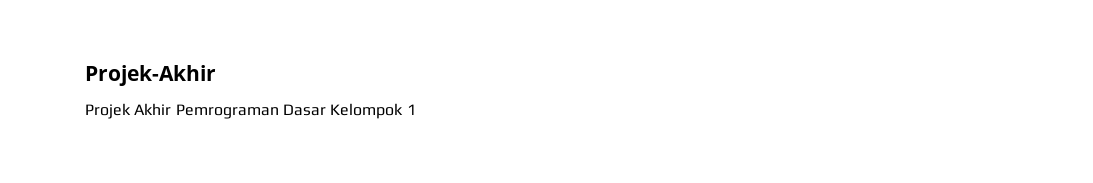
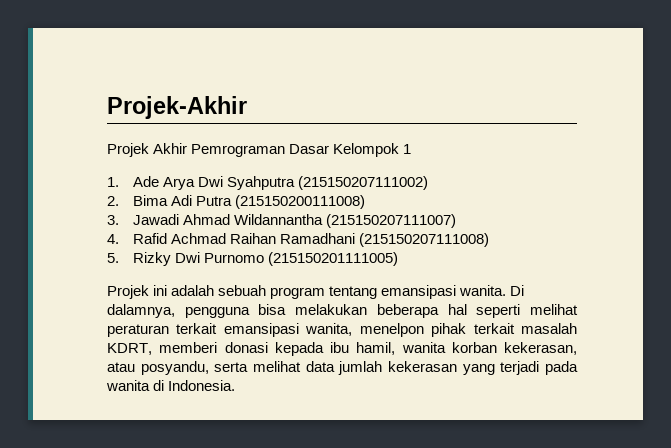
+ 1. Ade Arya Dwi Syahputra (215150207111002)
+ 2. Bima Adi Putra (215150200111008)
+ 3. Jawadi Ahmad Wildannantha (215150207111007)
+ 4. Rafid Achmad Raihan Ramadhani (215150207111008)
+ 5. Rizky Dwi Purnomo (215150201111005)
+ Projek ini adalah sebuah program tentang emansipasi wanita. Di dalamnya, pengguna bisa melakukan beberapa hal seperti melihat peraturan terkait emansipasi wanita, menelpon pihak terkait masalah KDRT, memberi donasi kepada ibu hamil, wanita korban kekerasan, atau posyandu, serta melihat data jumlah kekerasan yang terjadi pada wanita di Indonesia.

